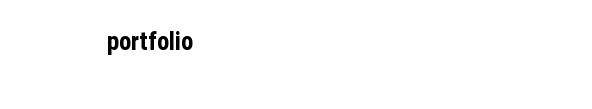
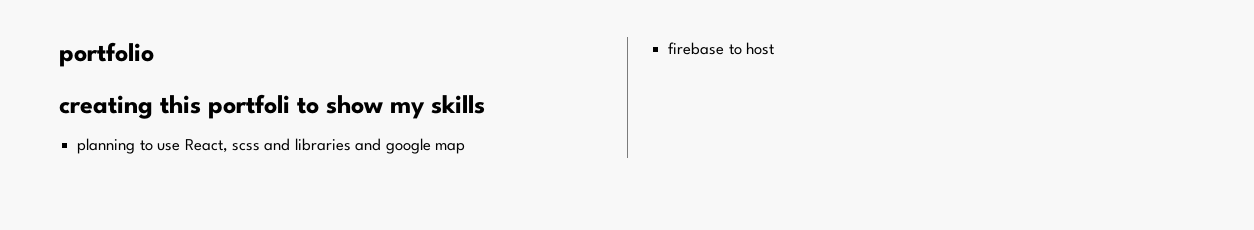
+ creating this portfoli to show my skills
+ planning to use React, scss and libraries and google map
+ firebase to host

